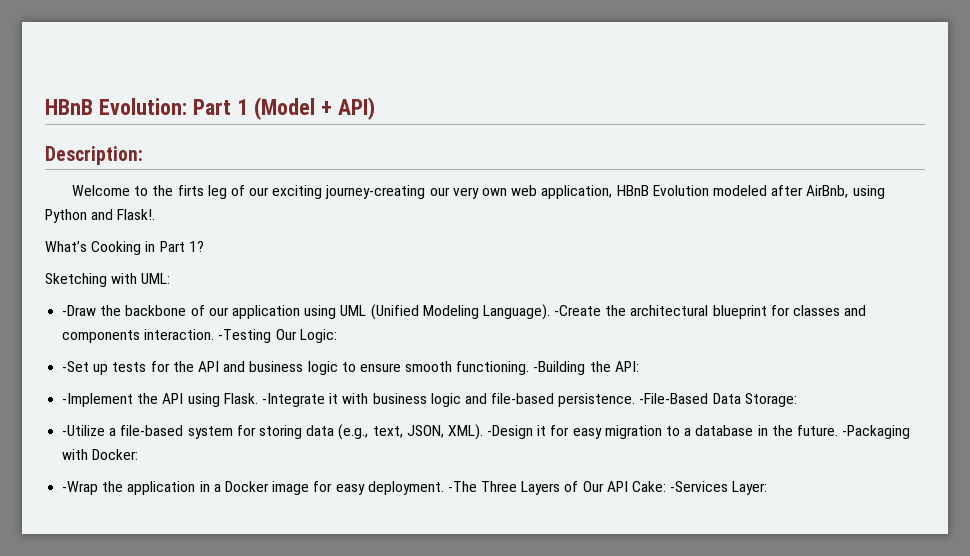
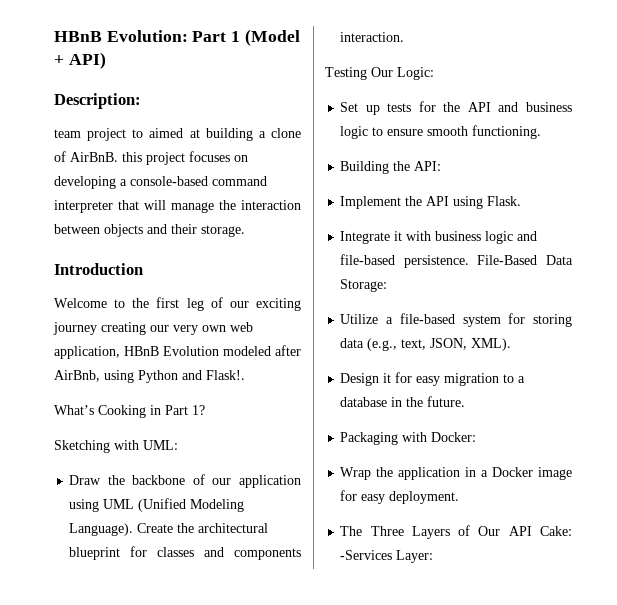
+ team project to aimed at building a clone of AirBnB. this project focuses on developing a console-based command interpreter that will manage the interaction between objects and their storage.
+ Introduction
- Welcome to the firts leg of our exciting journey-creating our very own web application, HBnB Evolution modeled after AirBnb, using Python and Flask!.
+ Welcome to the first leg of our exciting journey creating our very own web application, HBnB Evolution modeled after AirBnb, using Python and Flask!.
- -Draw the backbone of our application using UML (Unified Modeling Language).
+ Draw the backbone of our application using UML (Unified Modeling Language).
- -Create the architectural blueprint for classes and components interaction. -Testing Our Logic:
+ Create the architectural blueprint for classes and components interaction.
+ Testing Our Logic:
- -Set up tests for the API and business logic to ensure smooth functioning. -Building the API:
+ Set up tests for the API and business logic to ensure smooth functioning.
+ Building the API:
- -Implement the API using Flask. -Integrate it with business logic and file-based persistence.
+ Implement the API using Flask.
+ Integrate it with business logic and file-based persistence.
- -File-Based Data Storage:
+ File-Based Data Storage:
- -Utilize a file-based system for storing data (e.g., text, JSON, XML). -Design it for easy migration to a database in the future. -Packaging with Docker:
+ Utilize a file-based system for storing data (e.g., text, JSON, XML).
+ Design it for easy migration to a database in the future.
+ Packaging with Docker:
- -Wrap the application in a Docker image for easy deployment. -The Three Layers of Our API Cake: -Services Layer:
+ Wrap the application in a Docker image for easy deployment.
+ The Three Layers of Our API Cake: -Services Layer:

